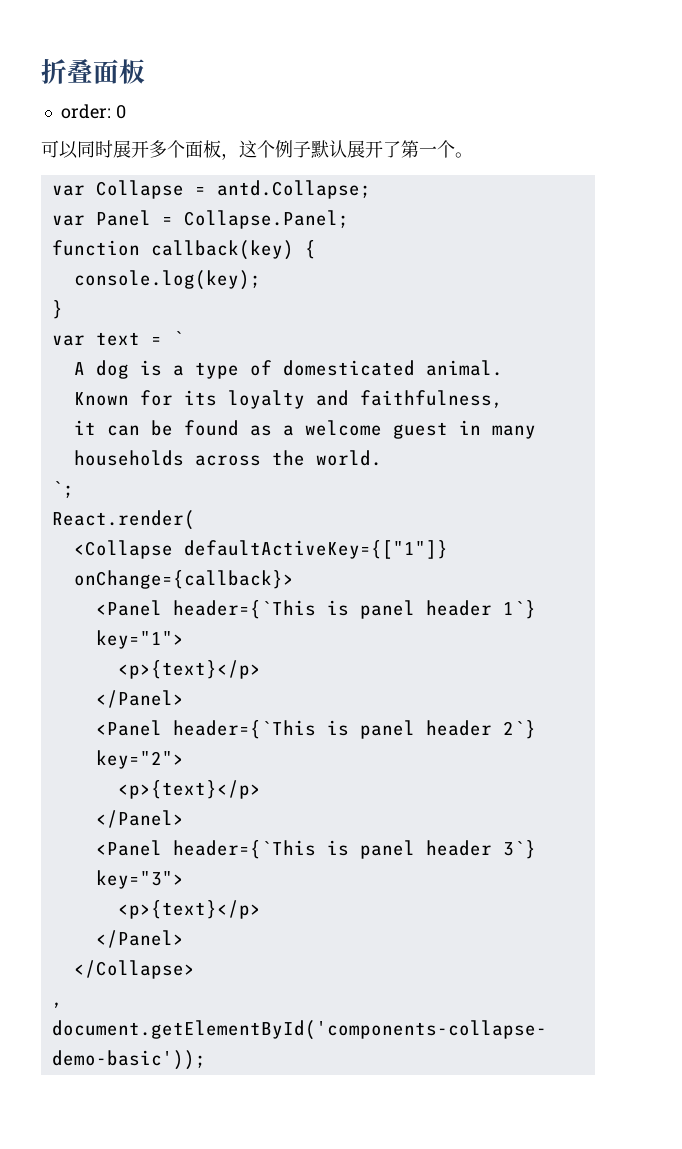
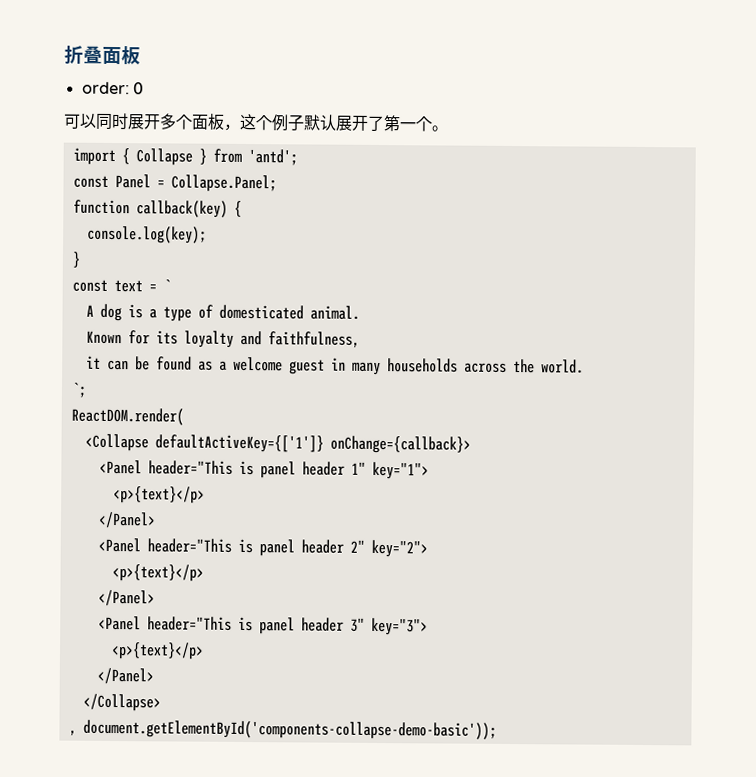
- var Collapse = antd.Collapse;
- var Panel = Collapse.Panel;
+ import { Collapse } from 'antd';
+ const Panel = Collapse.Panel;
- var text = `
+ const text = `
- React.render(
+ ReactDOM.render(
- <Collapse defaultActiveKey={["1"]} onChange={callback}>
+ <Collapse defaultActiveKey={['1']} onChange={callback}>
- <Panel header={`This is panel header 1`} key="1">
+ <Panel header="This is panel header 1" key="1">
- <Panel header={`This is panel header 2`} key="2">
+ <Panel header="This is panel header 2" key="2">
- <Panel header={`This is panel header 3`} key="3">
+ <Panel header="This is panel header 3" key="3">

